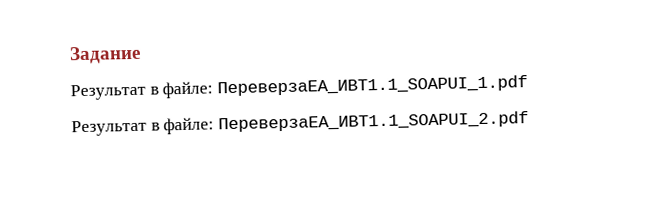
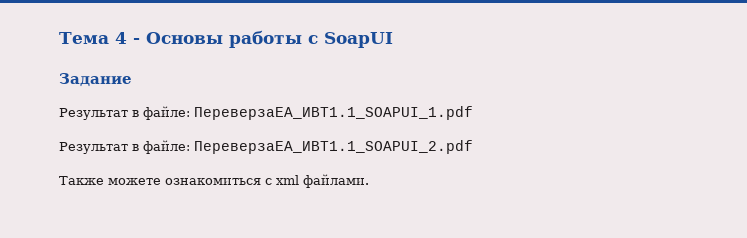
+ Тема 4 - Основы работы с SoapUI
+ Также можете ознакомиться с xml файлами.

